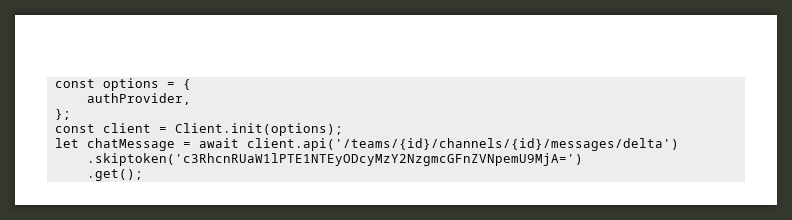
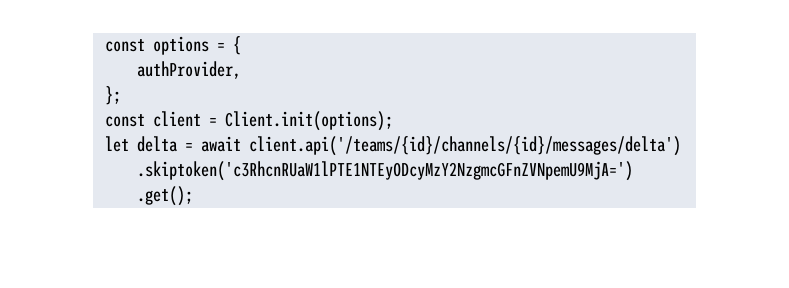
- let chatMessage = await client.api('/teams/{id}/channels/{id}/messages/delta')
+ let delta = await client.api('/teams/{id}/channels/{id}/messages/delta')

